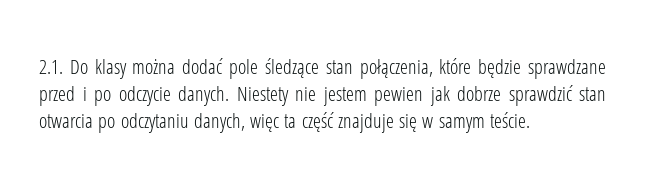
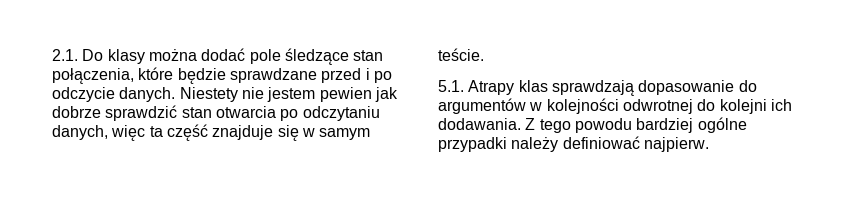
+ 5.1. Atrapy klas sprawdzają dopasowanie do argumentów w kolejności odwrotnej do kolejni ich dodawania. Z tego powodu bardziej ogólne przypadki należy definiować najpierw.

